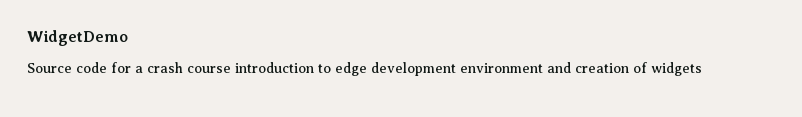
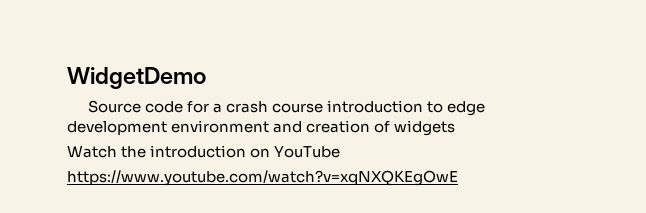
+ Watch the introduction on YouTube
+ https://www.youtube.com/watch?v=xqNXQKEgOwE

